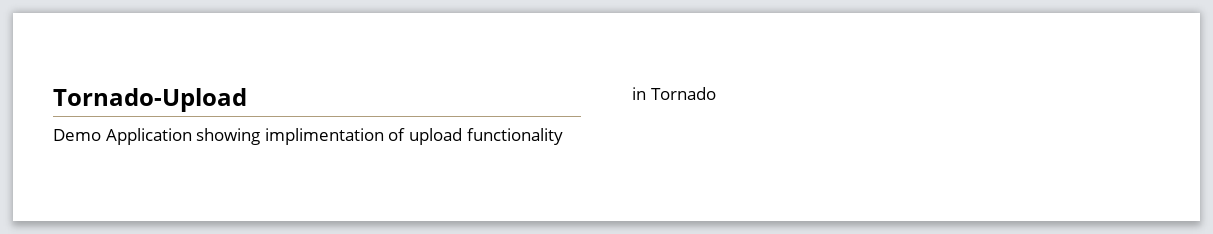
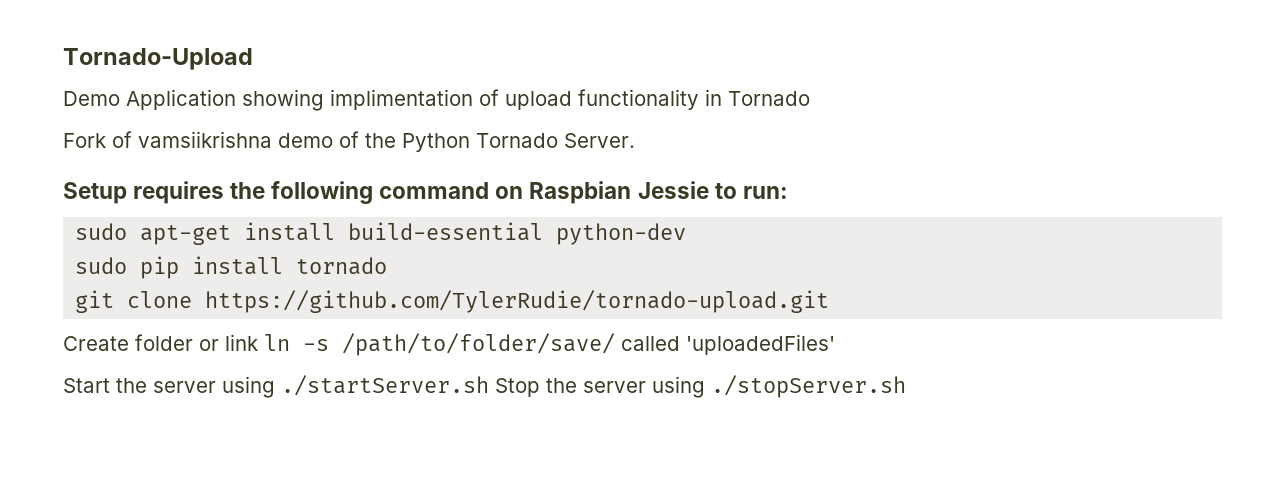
+ Fork of vamsiikrishna demo of the Python Tornado Server.
+ Setup requires the following command on Raspbian Jessie to run:
+ sudo apt-get install build-essential python-dev
+ sudo pip install tornado
+ git clone https://github.com/TylerRudie/tornado-upload.git
+ Create folder or link ln -s /path/to/folder/save/ called 'uploadedFiles'
+ Start the server using ./startServer.sh Stop the server using ./stopServer.sh

